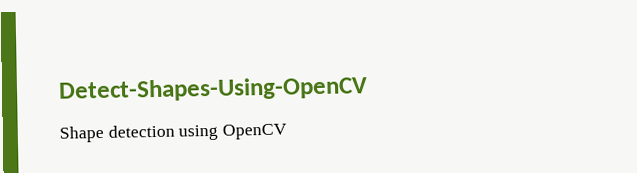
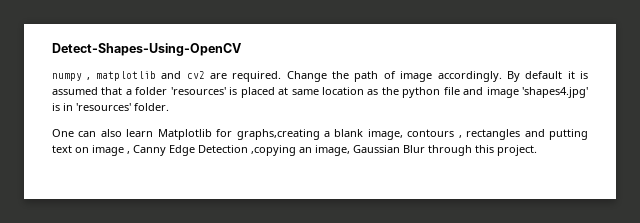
- Shape detection using OpenCV
+ numpy , matplotlib and cv2 are required. Change the path of image accordingly. By default it is assumed that a folder 'resources' is placed at same location as the python file and image 'shapes4.jpg' is in 'resources' folder.
+ One can also learn Matplotlib for graphs,creating a blank image, contours , rectangles and putting text on image , Canny Edge Detection ,copying an image, Gaussian Blur through this project.

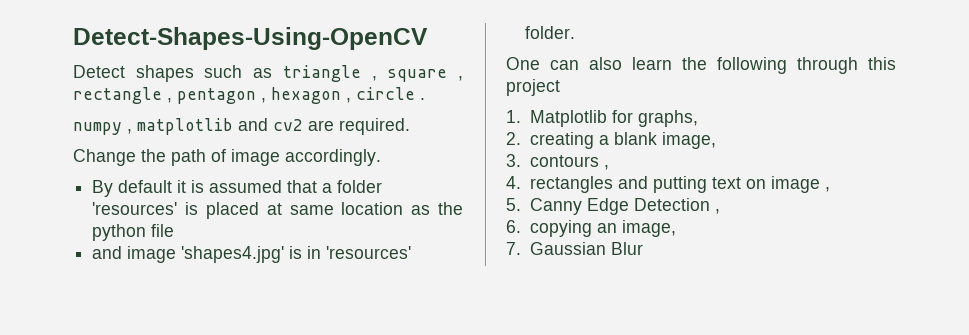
+ Detect shapes such as triangle , square , rectangle , pentagon , hexagon , circle .
- numpy , matplotlib and cv2 are required. Change the path of image accordingly. By default it is assumed that a folder 'resources' is placed at same location as the python file and image 'shapes4.jpg' is in 'resources' folder.
+ numpy , matplotlib and cv2 are required.
+ Change the path of image accordingly.
+ By default it is assumed that a folder 'resources' is placed at same location as the python file
+ and image 'shapes4.jpg' is in 'resources' folder.
- One can also learn Matplotlib for graphs,creating a blank image, contours , rectangles and putting text on image , Canny Edge Detection ,copying an image, Gaussian Blur through this project.
+ One can also learn the following through this project
+ 1. Matplotlib for graphs,
+ 2. creating a blank image,
+ 3. contours ,
+ 4. rectangles and putting text on image ,
+ 5. Canny Edge Detection ,
+ 6. copying an image,
+ 7. Gaussian Blur

